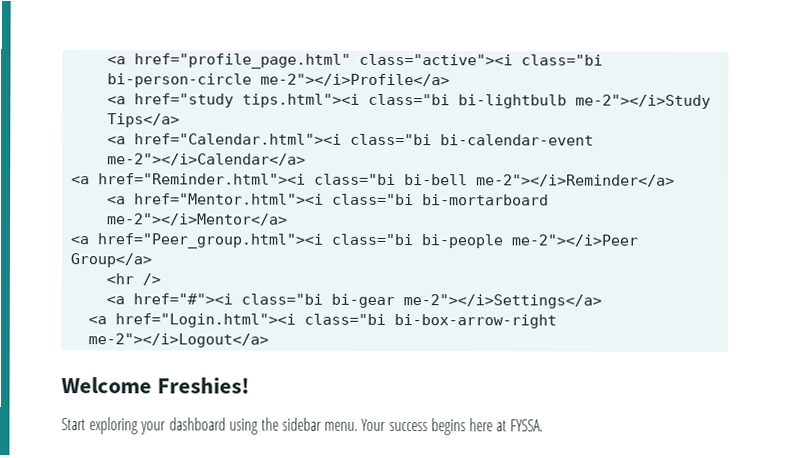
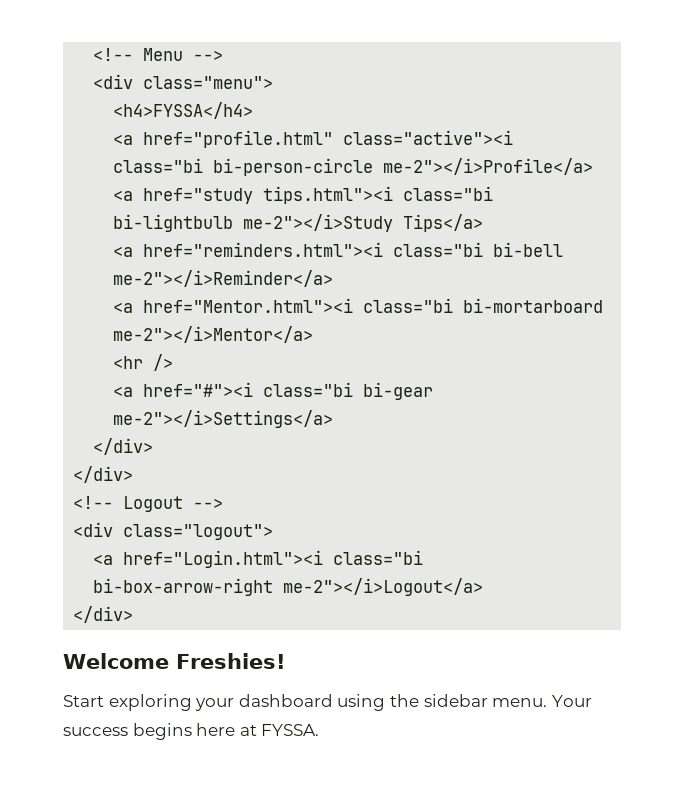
- <a href="profile_page.html" class="active"><i class="bi bi-person-circle me-2"></i>Profile</a>
+ <!-- Menu -->
+ <div class="menu">
+ <h4>FYSSA</h4>
+ <a href="profile.html" class="active"><i class="bi bi-person-circle me-2"></i>Profile</a>
- <a href="Calendar.html"><i class="bi bi-calendar-event me-2"></i>Calendar</a>
- <a href="Reminder.html"><i class="bi bi-bell me-2"></i>Reminder</a>
+ <a href="reminders.html"><i class="bi bi-bell me-2"></i>Reminder</a>
- <a href="Peer_group.html"><i class="bi bi-people me-2"></i>Peer Group</a>
  <a href="#"><i class="bi bi-gear me-2"></i>Settings</a>
+ </div>
+ </div>
+ <!-- Logout -->
+ <div class="logout">
  <a href="Login.html"><i class="bi bi-box-arrow-right me-2"></i>Logout</a>
+ </div>

